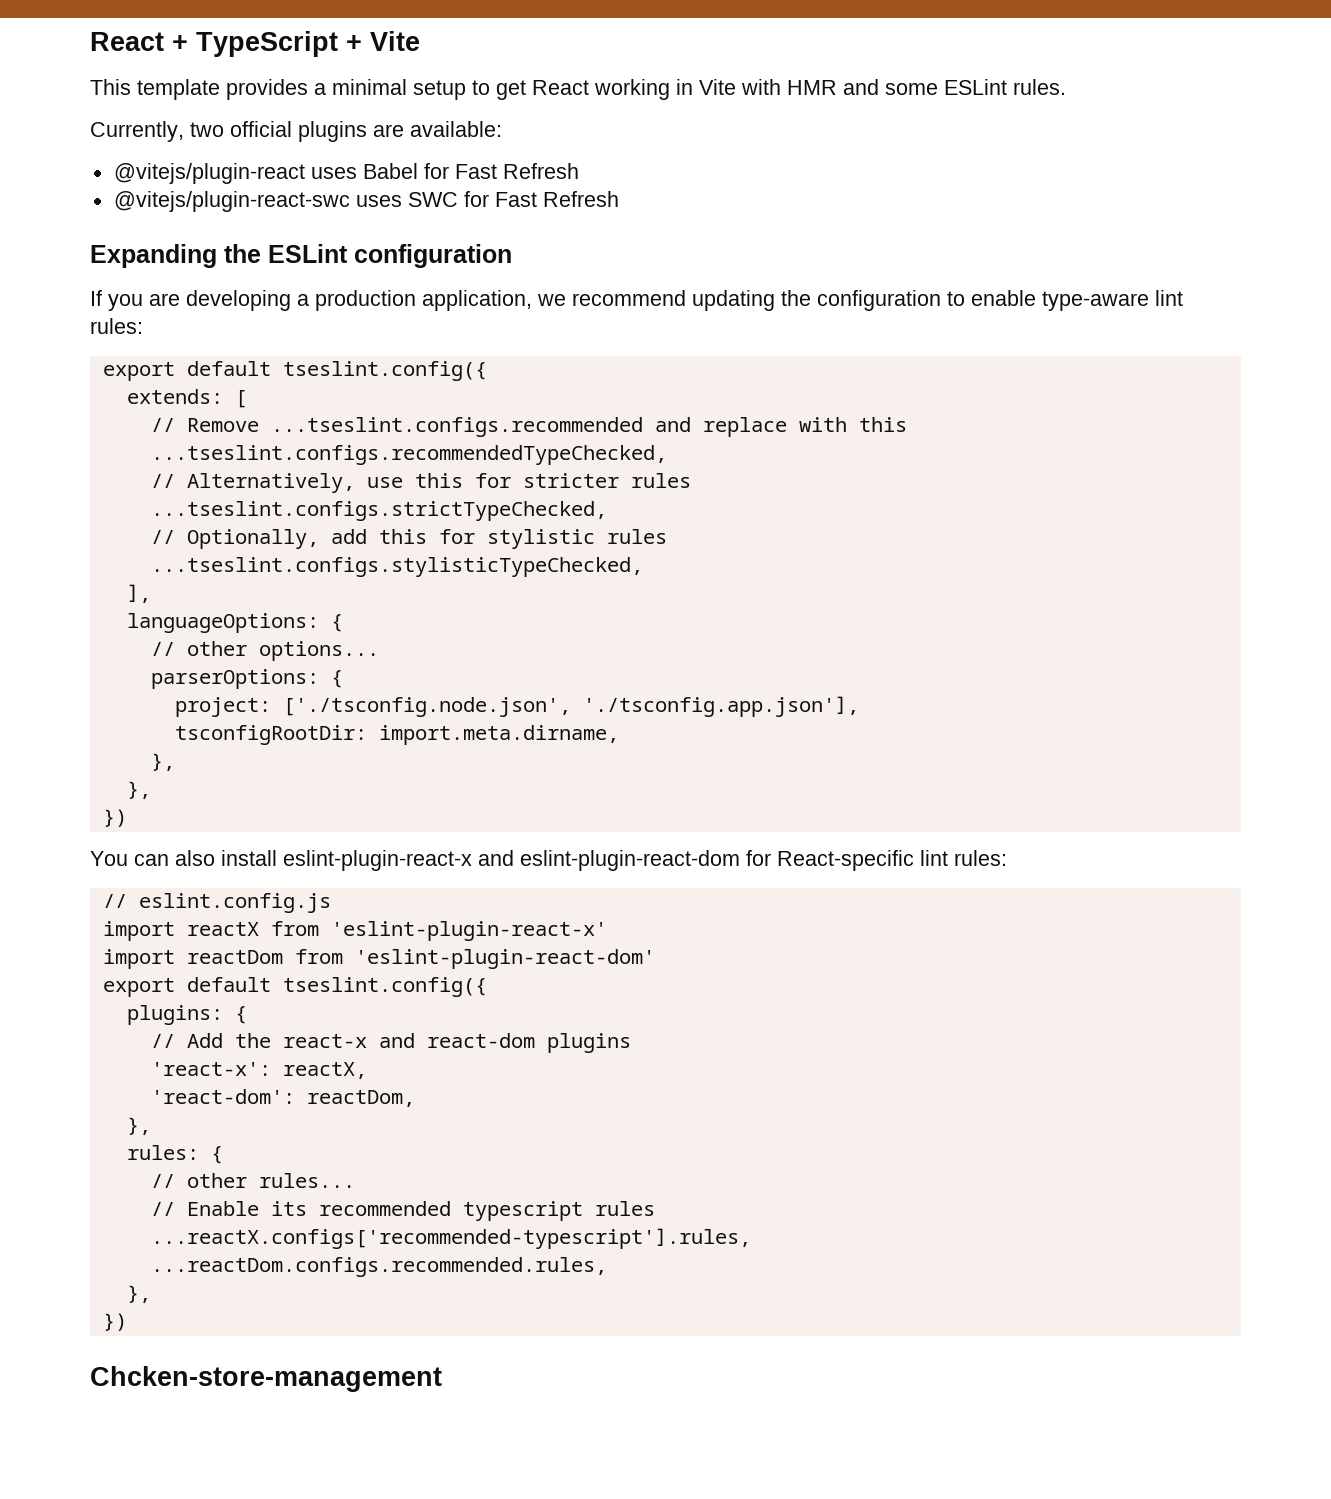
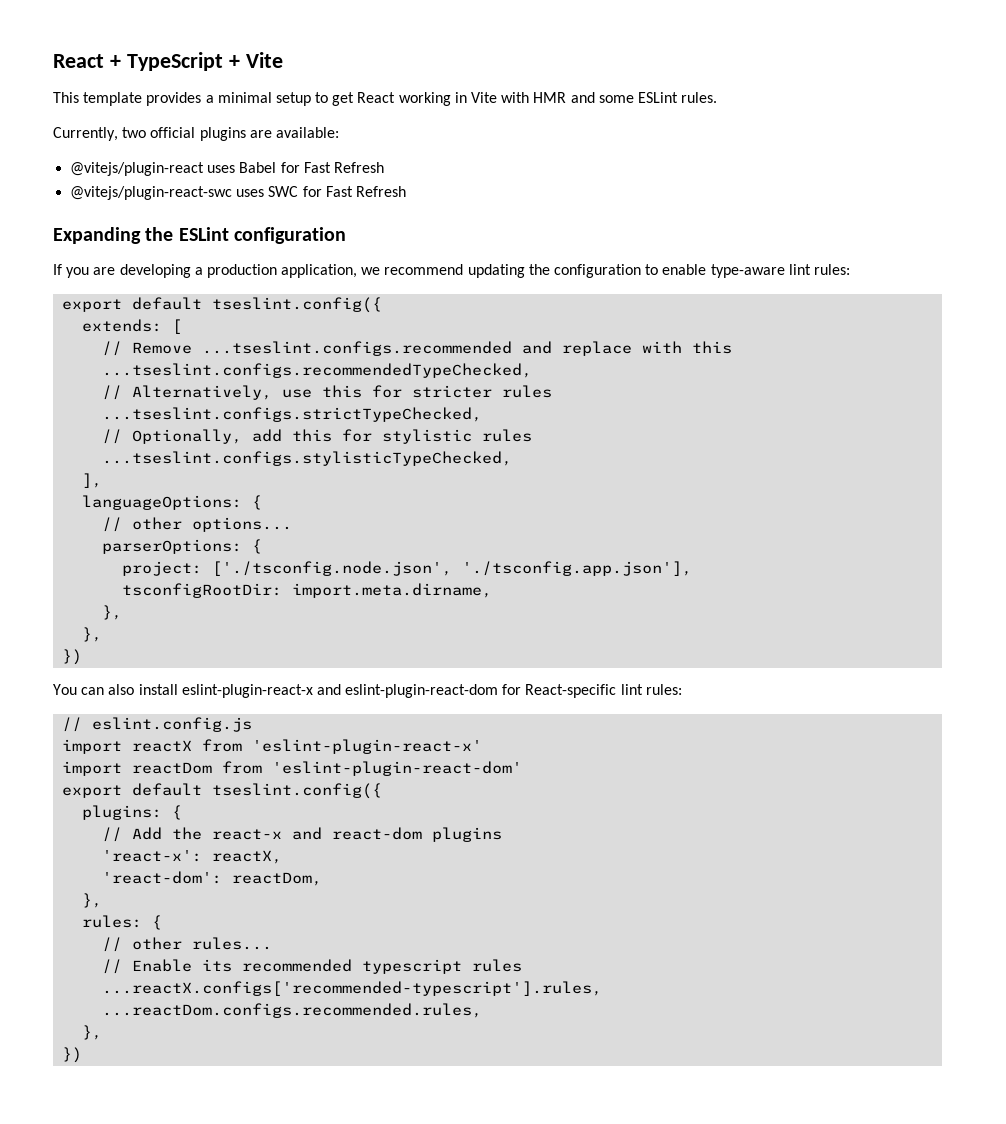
- Chcken-store-management

